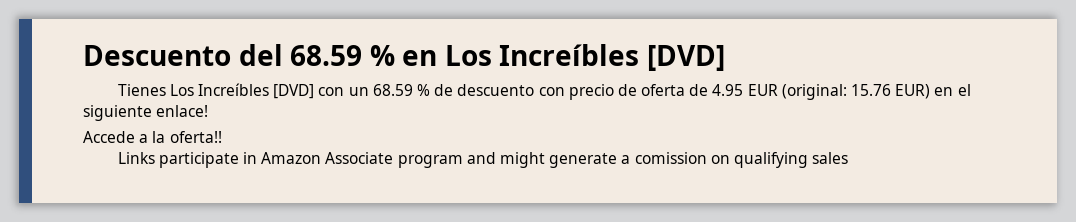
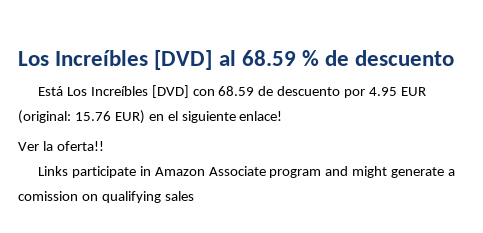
- Descuento del 68.59 % en Los Increíbles [DVD]
- Tienes Los Increíbles [DVD] con un 68.59 % de descuento con precio de oferta de 4.95 EUR (original: 15.76 EUR) en el siguiente enlace!
+ Los Increíbles [DVD] al 68.59 % de descuento
+ Está Los Increíbles [DVD] con 68.59 de descuento por 4.95 EUR (original: 15.76 EUR) en el siguiente enlace!
- Accede a la oferta!!
+ Ver la oferta!!

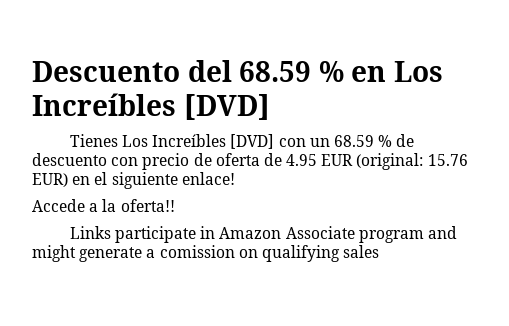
- Los Increíbles [DVD] al 68.59 % de descuento
- Está Los Increíbles [DVD] con 68.59 de descuento por 4.95 EUR (original: 15.76 EUR) en el siguiente enlace!
+ Descuento del 68.59 % en Los Increíbles [DVD]
+ Tienes Los Increíbles [DVD] con un 68.59 % de descuento con precio de oferta de 4.95 EUR (original: 15.76 EUR) en el siguiente enlace!
- Ver la oferta!!
+ Accede a la oferta!!

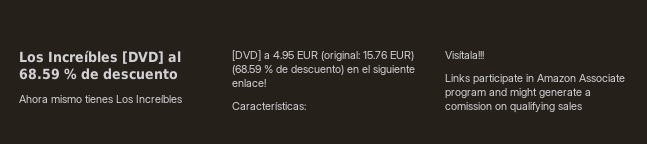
- Descuento del 68.59 % en Los Increíbles [DVD]
- Tienes Los Increíbles [DVD] con un 68.59 % de descuento con precio de oferta de 4.95 EUR (original: 15.76 EUR) en el siguiente enlace!
+ Los Increíbles [DVD] al 68.59 % de descuento
+ Ahora mismo tienes Los Increíbles [DVD] a 4.95 EUR (original: 15.76 EUR) (68.59 % de descuento) en el siguiente enlace!
- Accede a la oferta!!
+ Características:
+ Visítala!!!

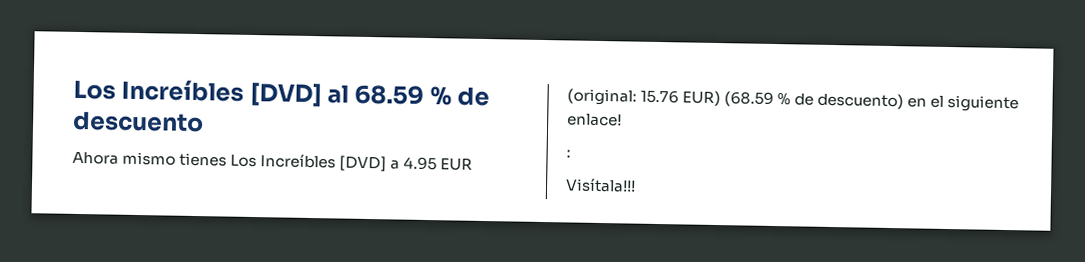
- Características:
+ :
- Links participate in Amazon Associate program and might generate a comission on qualifying sales

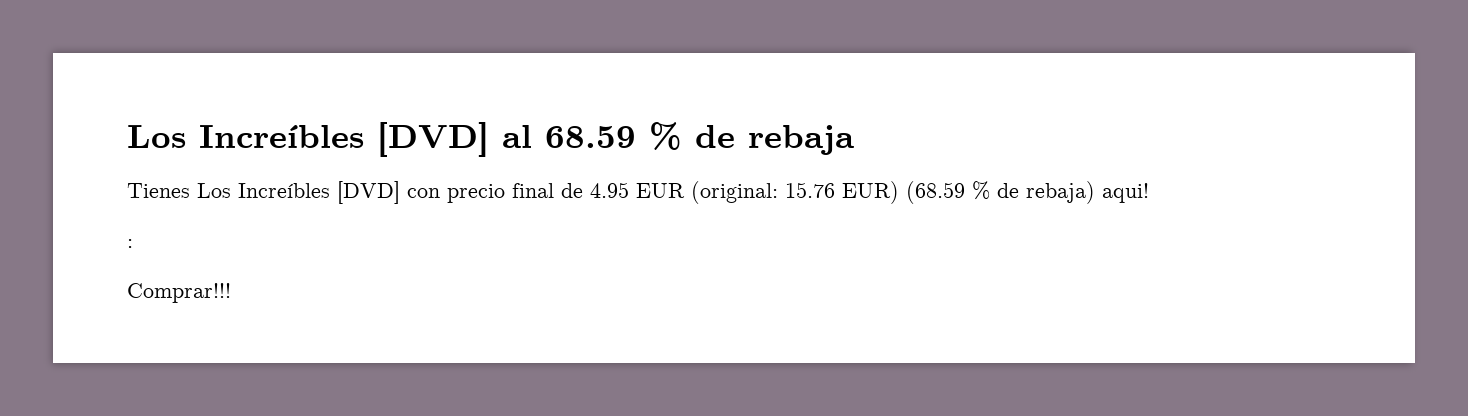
- Los Increíbles [DVD] al 68.59 % de descuento
- Ahora mismo tienes Los Increíbles [DVD] a 4.95 EUR (original: 15.76 EUR) (68.59 % de descuento) en el siguiente enlace!
+ Los Increíbles [DVD] al 68.59 % de rebaja
+ Tienes Los Increíbles [DVD] con precio final de 4.95 EUR (original: 15.76 EUR) (68.59 % de rebaja) aqui!
- Visítala!!!
+ Comprar!!!

